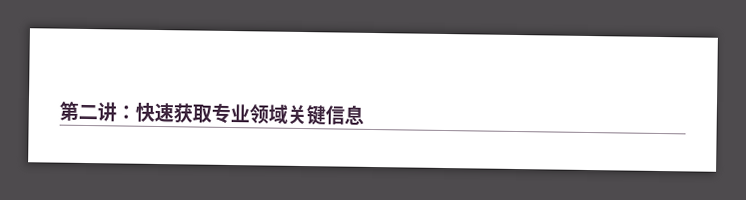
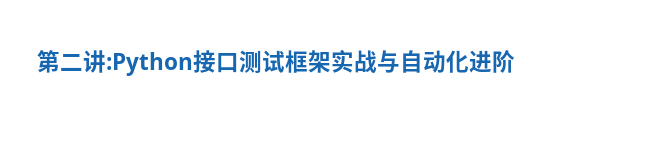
- 第二讲：快速获取专业领域关键信息
+ 第二讲:Python接口测试框架实战与自动化进阶

